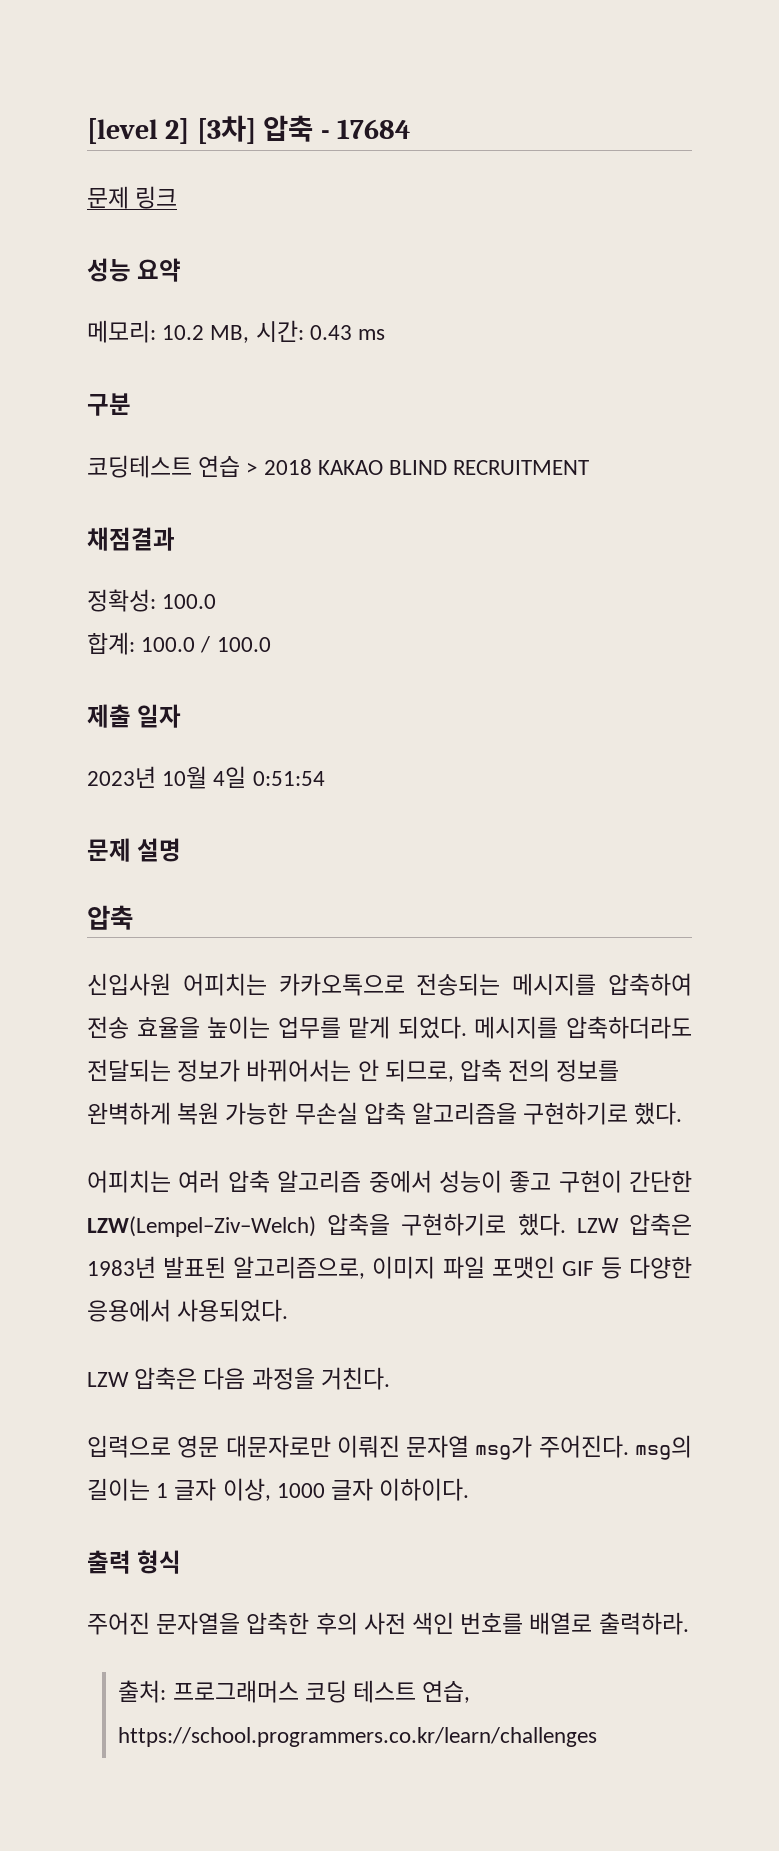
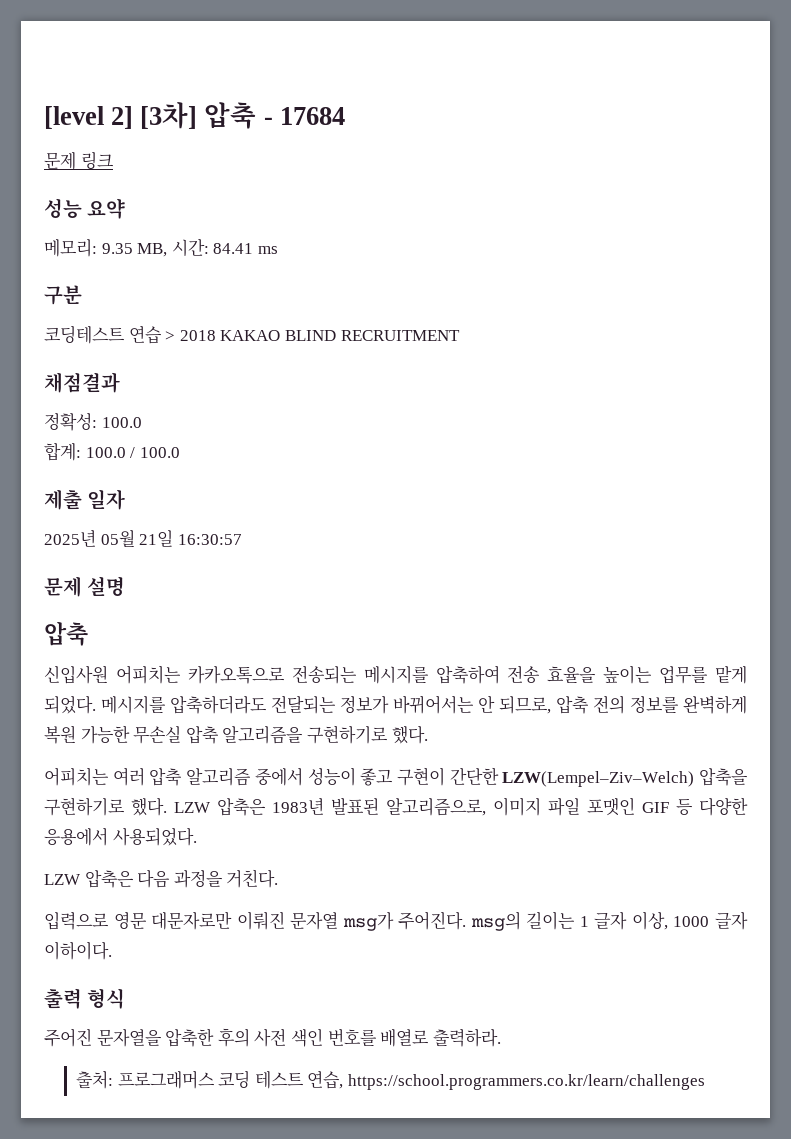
- 메모리: 10.2 MB, 시간: 0.43 ms
+ 메모리: 9.35 MB, 시간: 84.41 ms
- 2023년 10월 4일 0:51:54
+ 2025년 05월 21일 16:30:57

